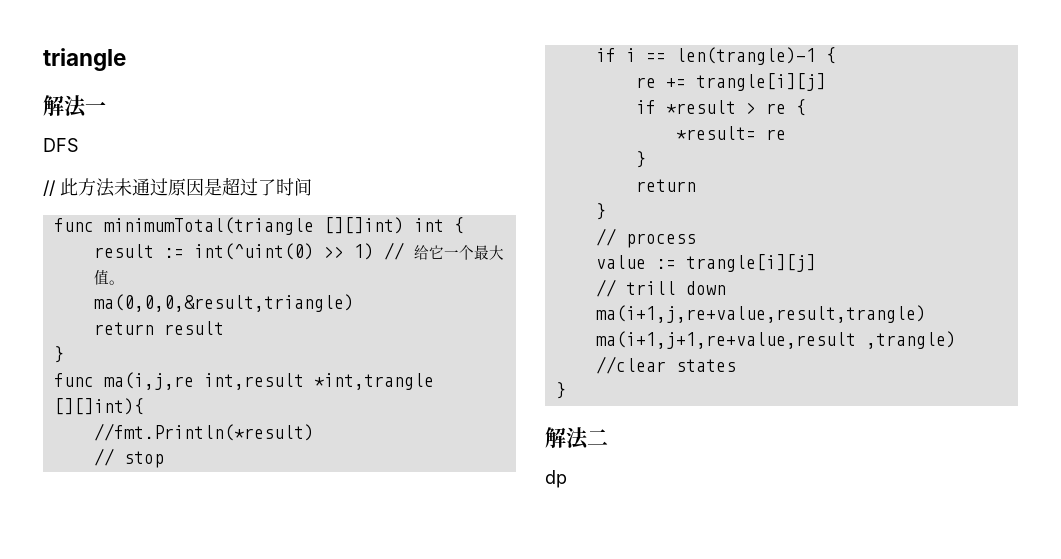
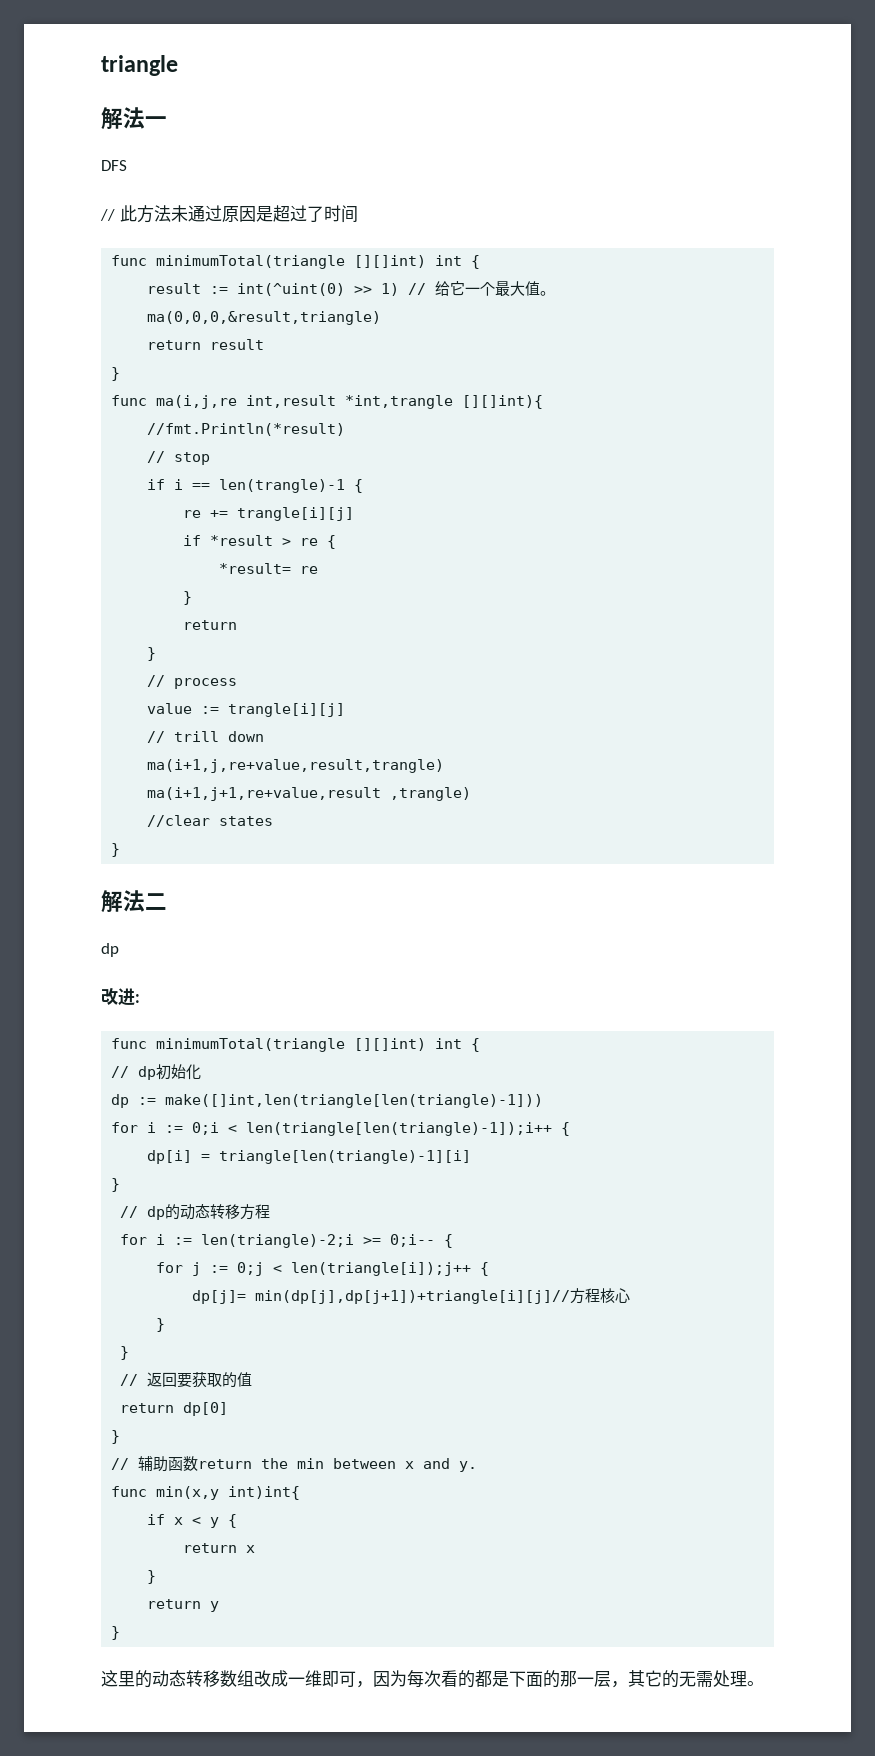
+ 改进:
+ func minimumTotal(triangle [][]int) int {
+ // dp初始化
+ dp := make([]int,len(triangle[len(triangle)-1]))
+ for i := 0;i < len(triangle[len(triangle)-1]);i++ {
+ dp[i] = triangle[len(triangle)-1][i]
+ }
+ // dp的动态转移方程
+ for i := len(triangle)-2;i >= 0;i-- {
+ for j := 0;j < len(triangle[i]);j++ {
+ dp[j]= min(dp[j],dp[j+1])+triangle[i][j]//方程核心
+ }
+ }
+ // 返回要获取的值
+ return dp[0]
+ }
+ // 辅助函数return the min between x and y.
+ func min(x,y int)int{
+ if x < y {
+ return x
+ }
+ return y
+ }
+ 这里的动态转移数组改成一维即可，因为每次看的都是下面的那一层，其它的无需处理。

